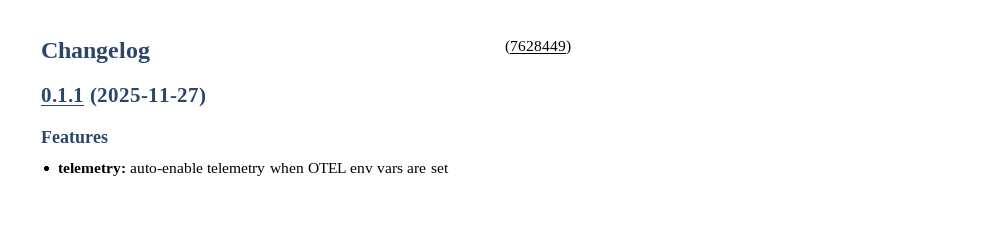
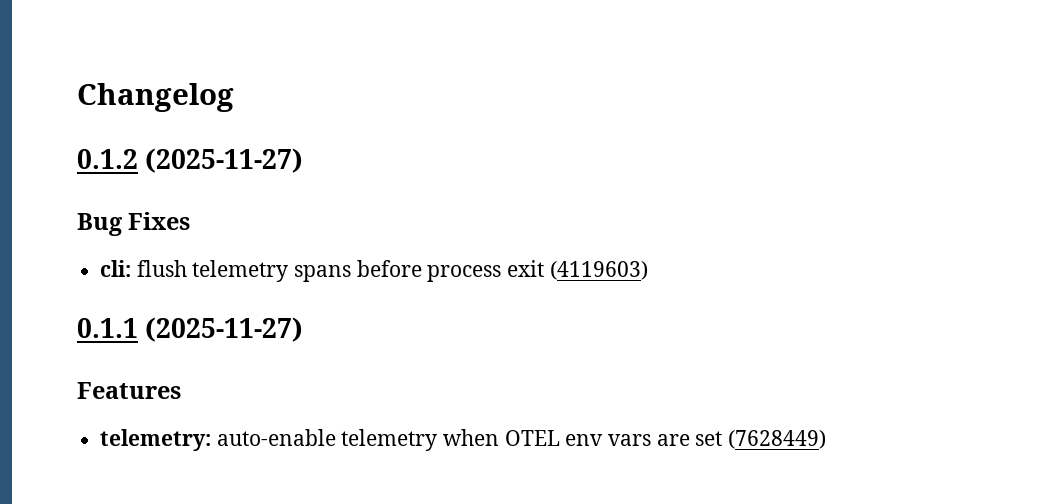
+ 0.1.2 (2025-11-27)
+ Bug Fixes
+ cli: flush telemetry spans before process exit (4119603)

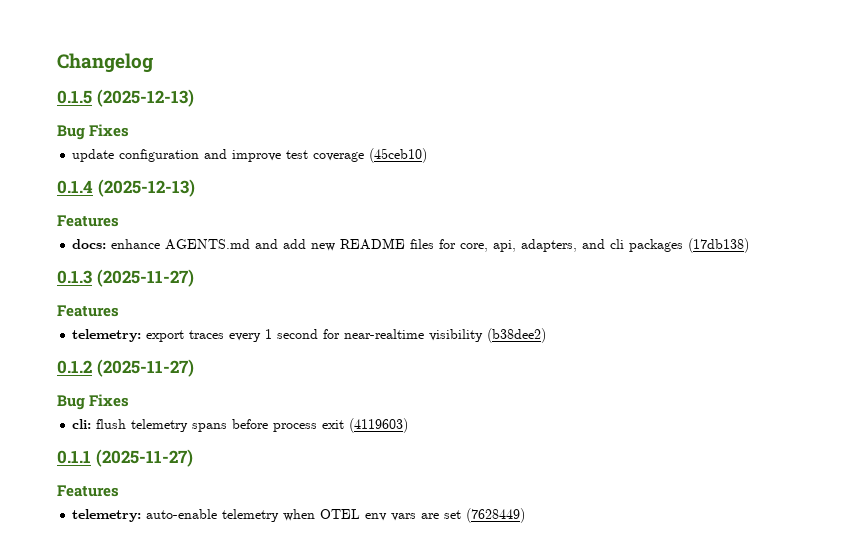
+ 0.1.5 (2025-12-13)
+ Bug Fixes
+ update configuration and improve test coverage (45ceb10)
+ 0.1.4 (2025-12-13)
+ Features
+ docs: enhance AGENTS.md and add new README files for core, api, adapters, and cli packages (17db138)
+ 0.1.3 (2025-11-27)
+ Features
+ telemetry: export traces every 1 second for near-realtime visibility (b38dee2)

